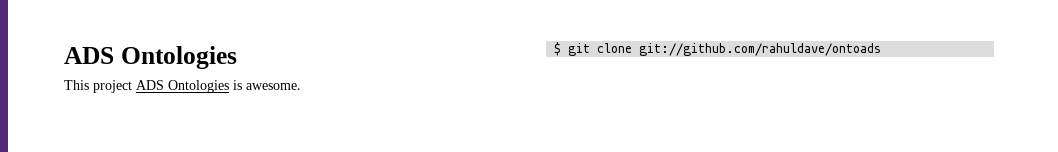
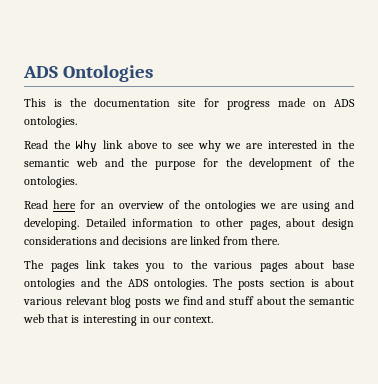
- This project ADS Ontologies is awesome.
- $ git clone git://github.com/rahuldave/ontoads
+ This is the documentation site for progress made on ADS ontologies.
+ Read the Why link above to see why we are interested in the semantic web and the purpose for the development of the ontologies.
+ Read here for an overview of the ontologies we are using and developing. Detailed information to other pages, about design considerations and decisions are linked from there.
+ The pages link takes you to the various pages about base ontologies and the ADS ontologies. The posts section is about various relevant blog posts we find and stuff about the semantic web that is interesting in our context.

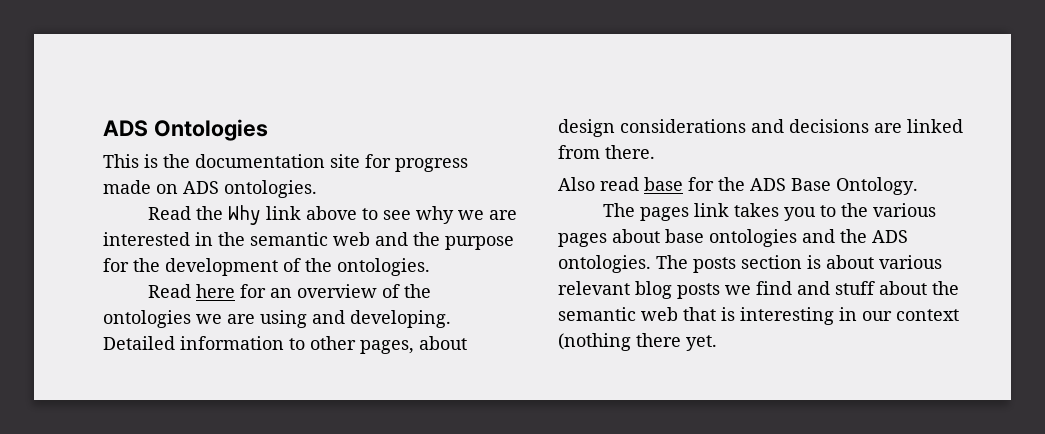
+ Also read base for the ADS Base Ontology.
- The posts section is about various relevant blog posts we find and stuff about the semantic web that is interesting in our context.
+ The posts section is about various relevant blog posts we find and stuff about the semantic web that is interesting in our context (nothing there yet.

